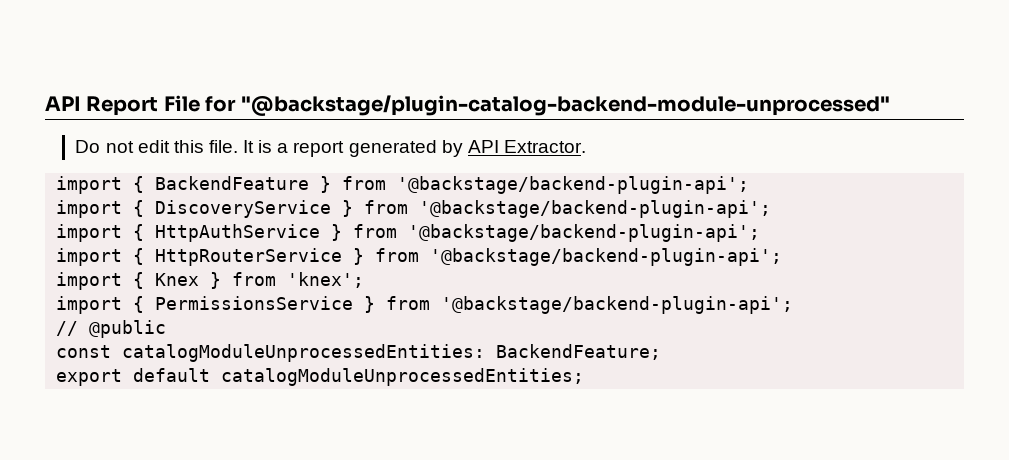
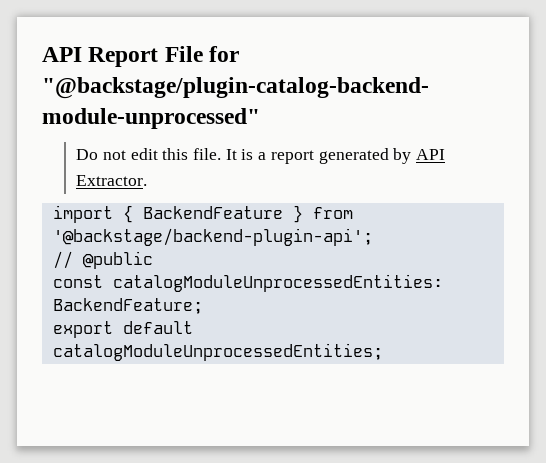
- import { DiscoveryService } from '@backstage/backend-plugin-api';
- import { HttpAuthService } from '@backstage/backend-plugin-api';
- import { HttpRouterService } from '@backstage/backend-plugin-api';
- import { Knex } from 'knex';
- import { PermissionsService } from '@backstage/backend-plugin-api';

